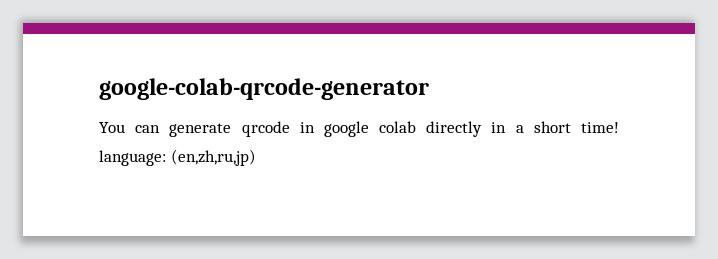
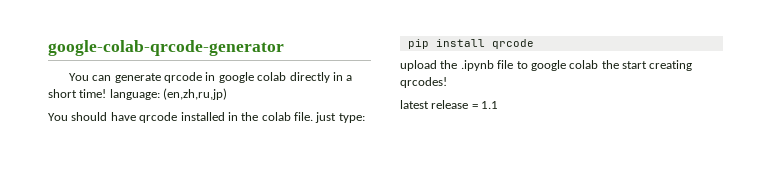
+ You should have qrcode installed in the colab file. just type:
+ pip install qrcode
+ upload the .ipynb file to google colab the start creating qrcodes!
+ latest release = 1.1

